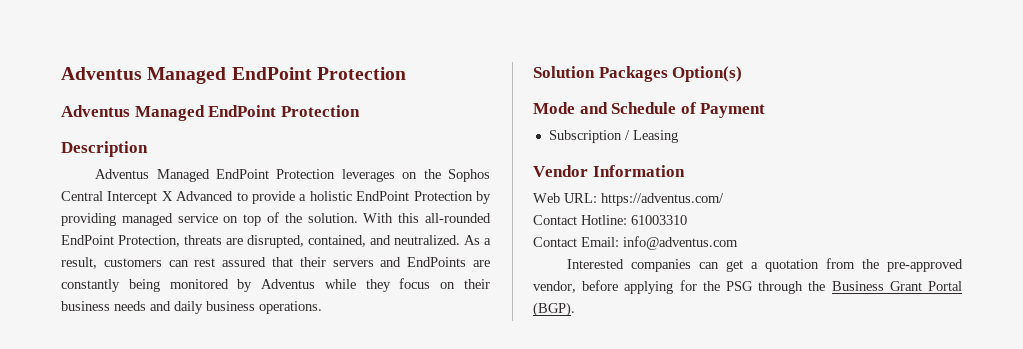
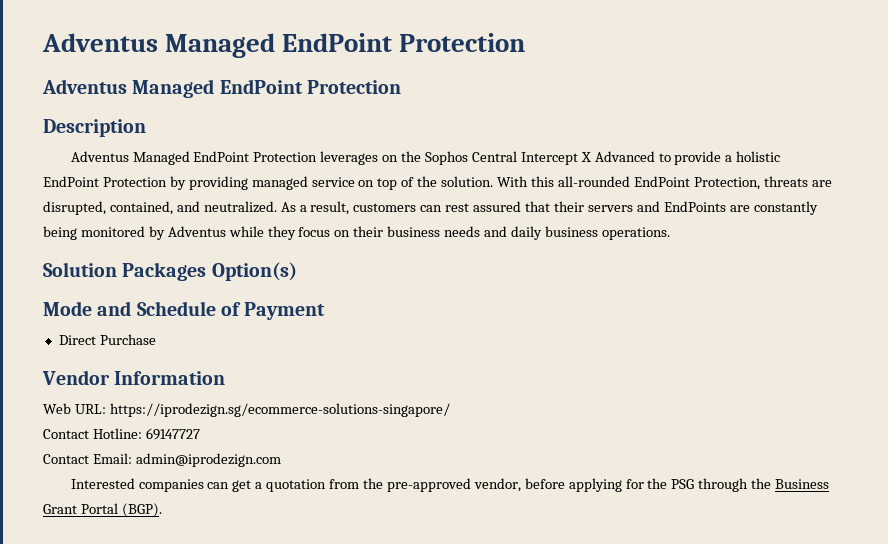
- Subscription / Leasing
+ Direct Purchase
- Web URL: https://adventus.com/
+ Web URL: https://iprodezign.sg/ecommerce-solutions-singapore/
- Contact Hotline: 61003310
+ Contact Hotline: 69147727
- Contact Email: info@adventus.com
+ Contact Email: admin@iprodezign.com

